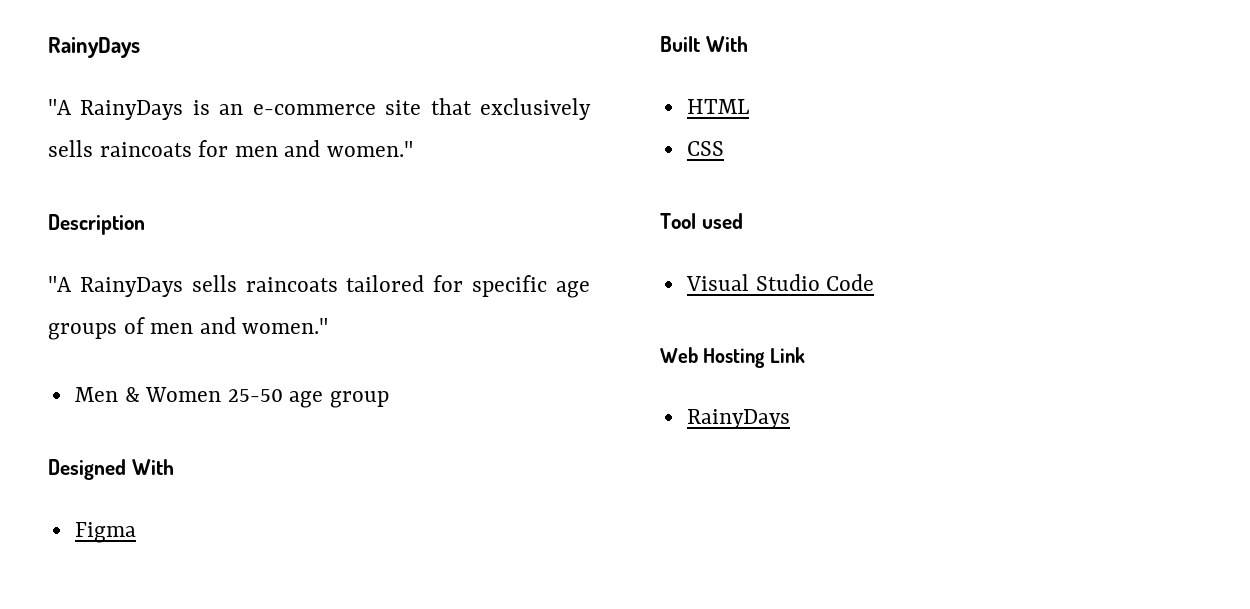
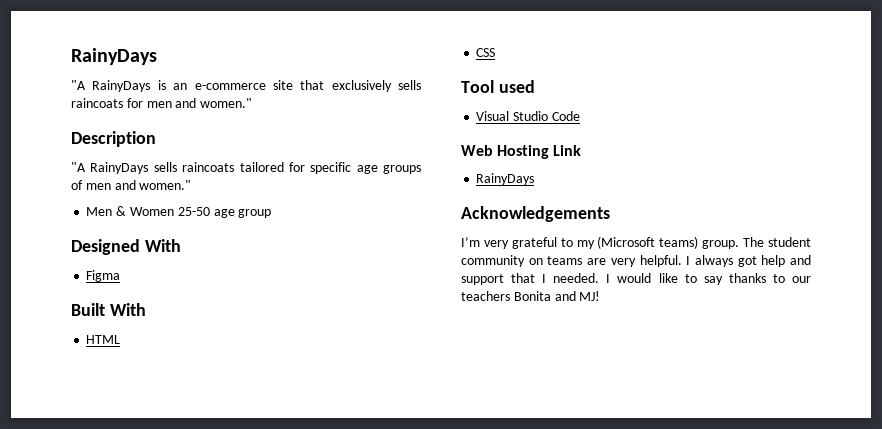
+ Acknowledgements
+ I’m very grateful to my (Microsoft teams) group. The student community on teams are very helpful. I always got help and support that I needed. I would like to say thanks to our teachers Bonita and MJ!

